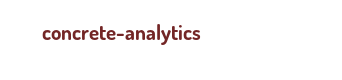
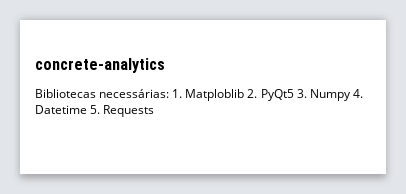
+ Bibliotecas necessárias: 1. Matploblib 2. PyQt5 3. Numpy 4. Datetime 5. Requests

